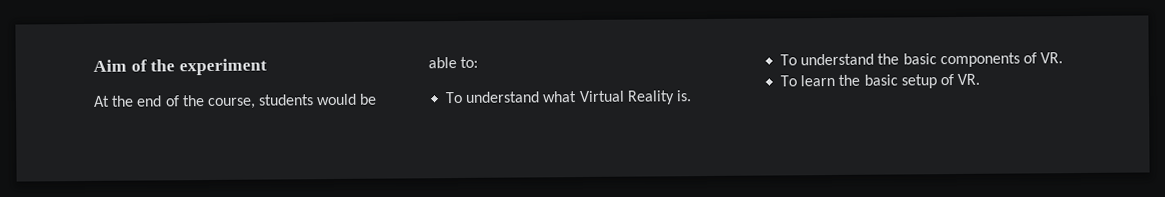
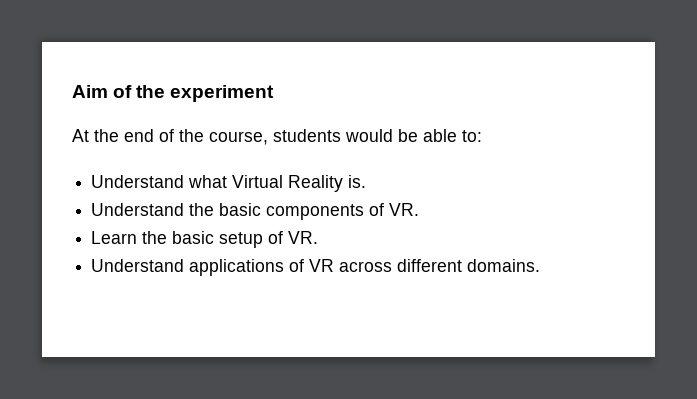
- To understand what Virtual Reality is.
+ Understand what Virtual Reality is.
- To understand the basic components of VR.
+ Understand the basic components of VR.
- To learn the basic setup of VR.
+ Learn the basic setup of VR.
+ Understand applications of VR across different domains.

